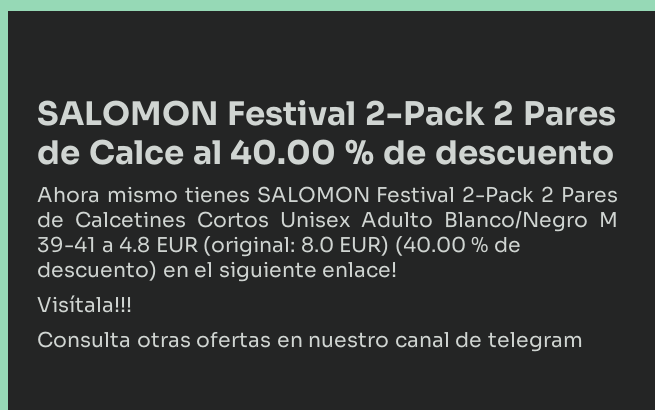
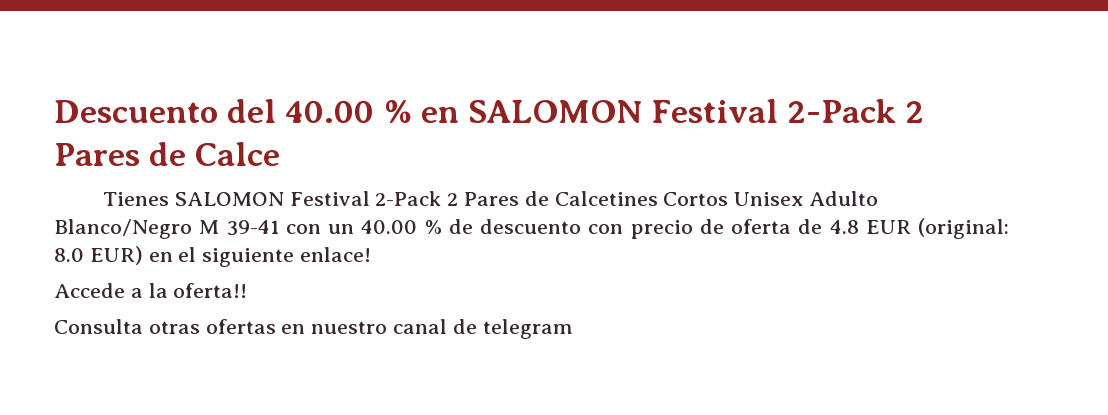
- SALOMON Festival 2-Pack 2 Pares de Calce al 40.00 % de descuento
- Ahora mismo tienes SALOMON Festival 2-Pack 2 Pares de Calcetines Cortos Unisex Adulto Blanco/Negro M 39-41 a 4.8 EUR (original: 8.0 EUR) (40.00 % de descuento) en el siguiente enlace!
+ Descuento del 40.00 % en SALOMON Festival 2-Pack 2 Pares de Calce
+ Tienes SALOMON Festival 2-Pack 2 Pares de Calcetines Cortos Unisex Adulto Blanco/Negro M 39-41 con un 40.00 % de descuento con precio de oferta de 4.8 EUR (original: 8.0 EUR) en el siguiente enlace!
- Visítala!!!
+ Accede a la oferta!!

